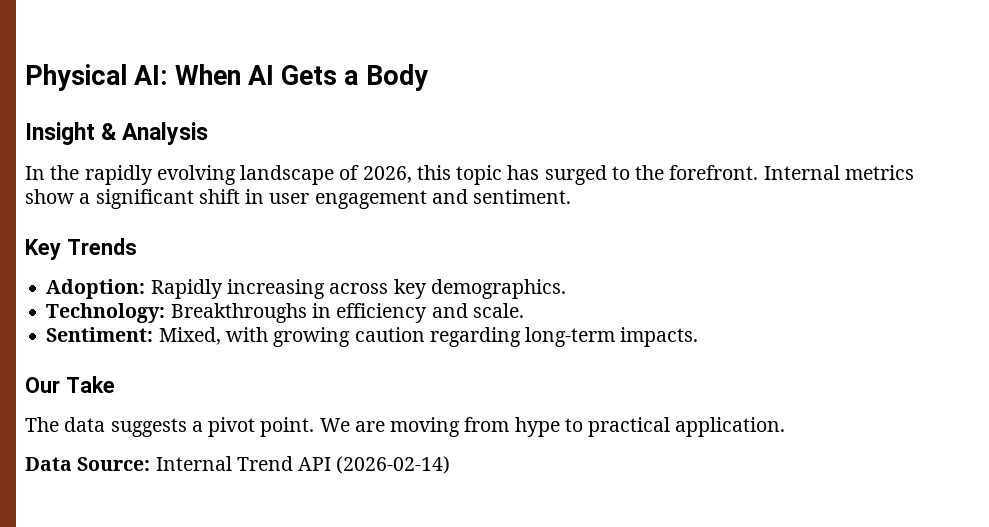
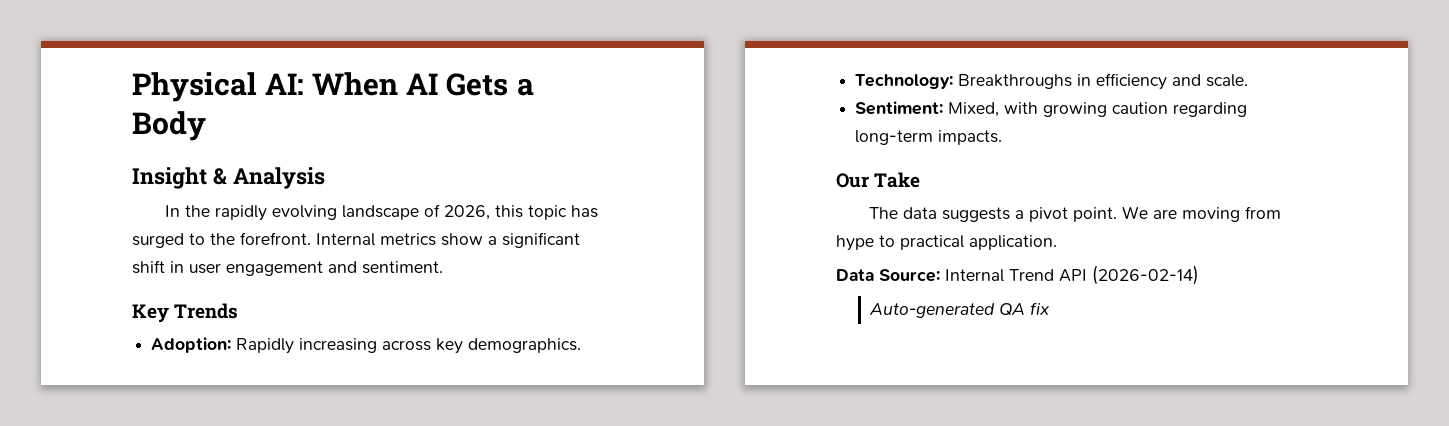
+ Auto-generated QA fix

